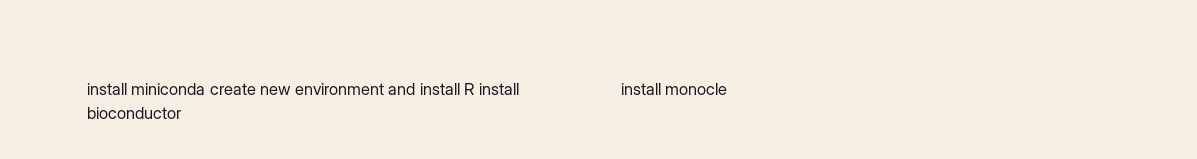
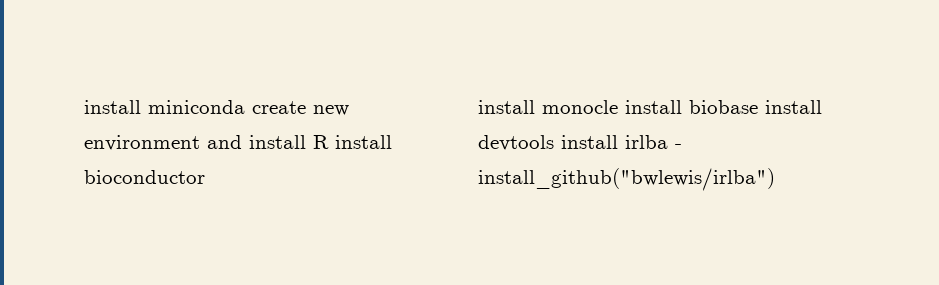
- install monocle
+ install monocle install biobase install devtools install irlba - install_github("bwlewis/irlba")

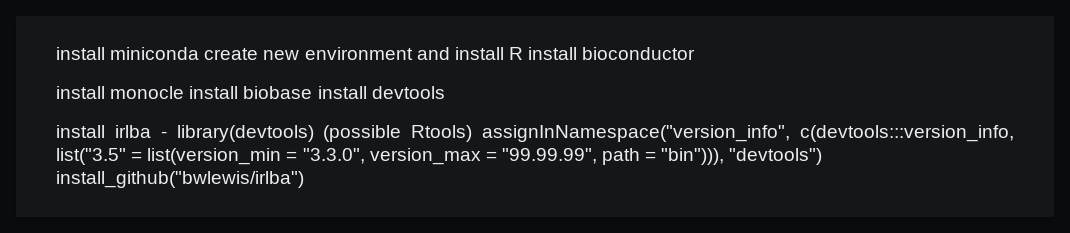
- install monocle install biobase install devtools install irlba - install_github("bwlewis/irlba")
+ install monocle install biobase install devtools
+ install irlba - library(devtools) (possible Rtools) assignInNamespace("version_info", c(devtools:::version_info, list("3.5" = list(version_min = "3.3.0", version_max = "99.99.99", path = "bin"))), "devtools") install_github("bwlewis/irlba")

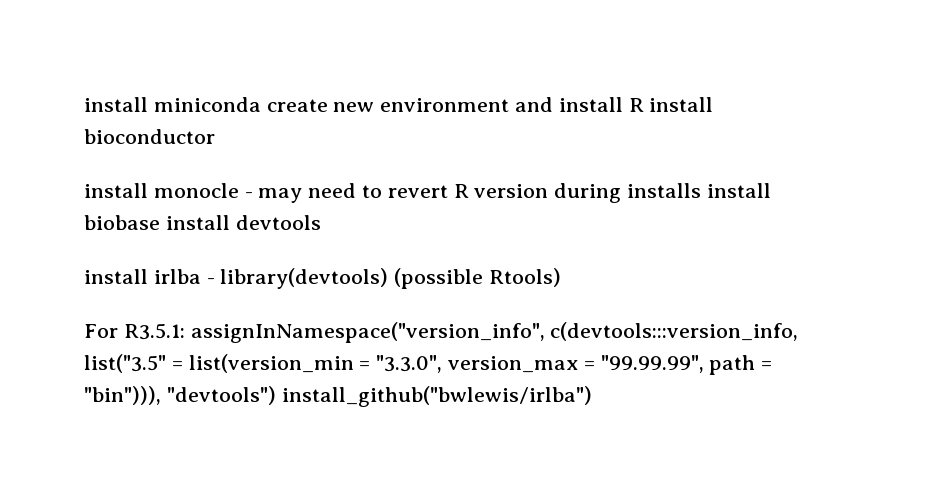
- install monocle install biobase install devtools
+ install monocle - may need to revert R version during installs install biobase install devtools
- install irlba - library(devtools) (possible Rtools) assignInNamespace("version_info", c(devtools:::version_info, list("3.5" = list(version_min = "3.3.0", version_max = "99.99.99", path = "bin"))), "devtools") install_github("bwlewis/irlba")
+ install irlba - library(devtools) (possible Rtools)
+ For R3.5.1: assignInNamespace("version_info", c(devtools:::version_info, list("3.5" = list(version_min = "3.3.0", version_max = "99.99.99", path = "bin"))), "devtools") install_github("bwlewis/irlba")

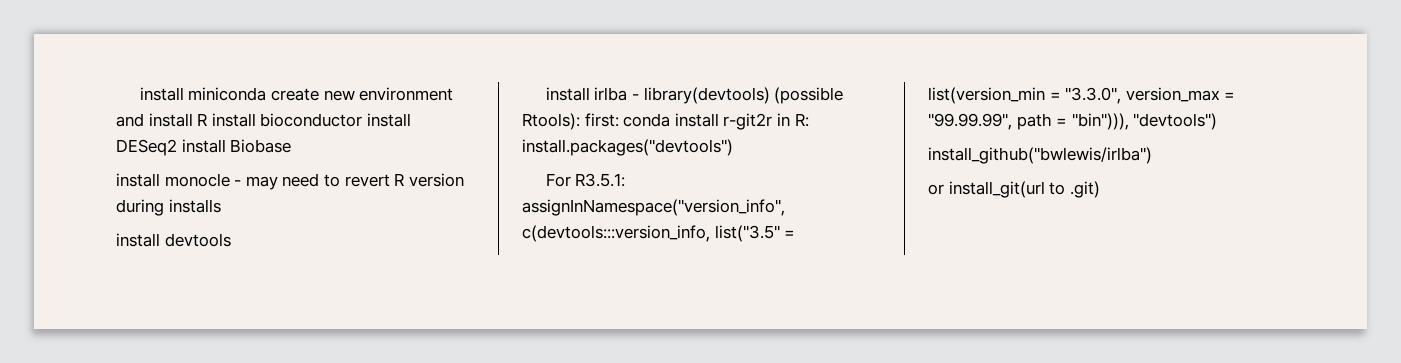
- install miniconda create new environment and install R install bioconductor
+ install miniconda create new environment and install R install bioconductor install DESeq2 install Biobase
- install monocle - may need to revert R version during installs install biobase install devtools
+ install monocle - may need to revert R version during installs
+ install devtools
- install irlba - library(devtools) (possible Rtools)
+ install irlba - library(devtools) (possible Rtools): first: conda install r-git2r in R: install.packages("devtools")
- For R3.5.1: assignInNamespace("version_info", c(devtools:::version_info, list("3.5" = list(version_min = "3.3.0", version_max = "99.99.99", path = "bin"))), "devtools") install_github("bwlewis/irlba")
+ For R3.5.1: assignInNamespace("version_info", c(devtools:::version_info, list("3.5" = list(version_min = "3.3.0", version_max = "99.99.99", path = "bin"))), "devtools")
+ install_github("bwlewis/irlba")
+ or install_git(url to .git)

